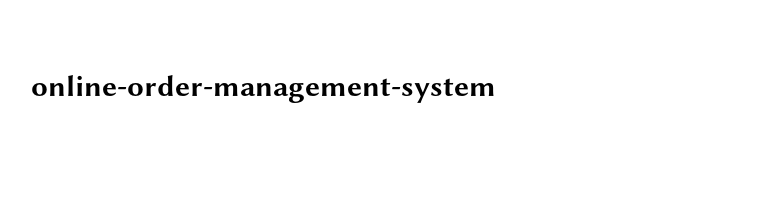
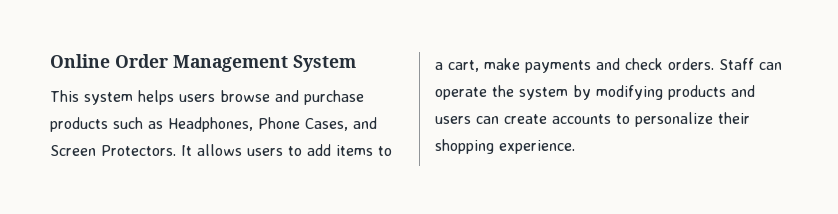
- online-order-management-system
+ Online Order Management System
+ This system helps users browse and purchase products such as Headphones, Phone Cases, and Screen Protectors. It allows users to add items to a cart, make payments and check orders. Staff can operate the system by modifying products and users can create accounts to personalize their shopping experience.

